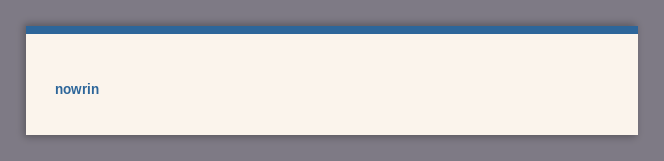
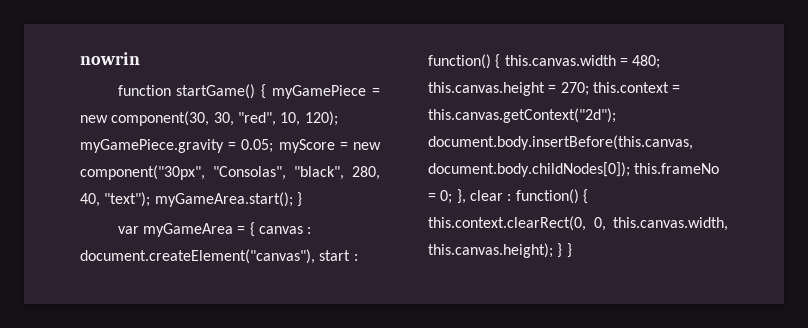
+ function startGame() { myGamePiece = new component(30, 30, "red", 10, 120); myGamePiece.gravity = 0.05; myScore = new component("30px", "Consolas", "black", 280, 40, "text"); myGameArea.start(); }
+ var myGameArea = { canvas : document.createElement("canvas"), start : function() { this.canvas.width = 480; this.canvas.height = 270; this.context = this.canvas.getContext("2d"); document.body.insertBefore(this.canvas, document.body.childNodes[0]); this.frameNo = 0; }, clear : function() { this.context.clearRect(0, 0, this.canvas.width, this.canvas.height); } }

